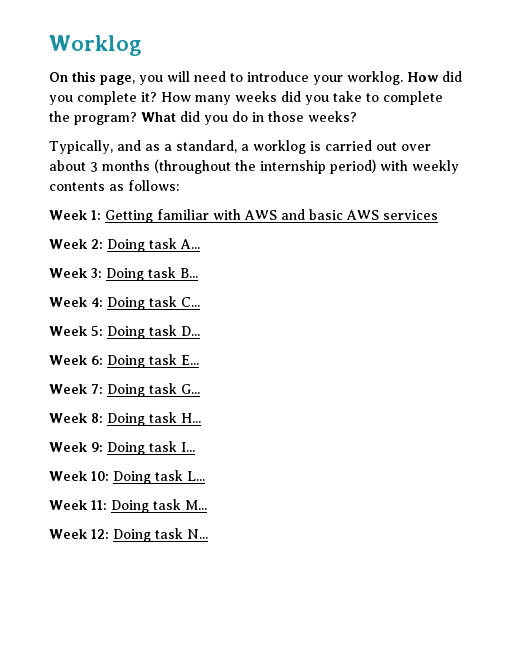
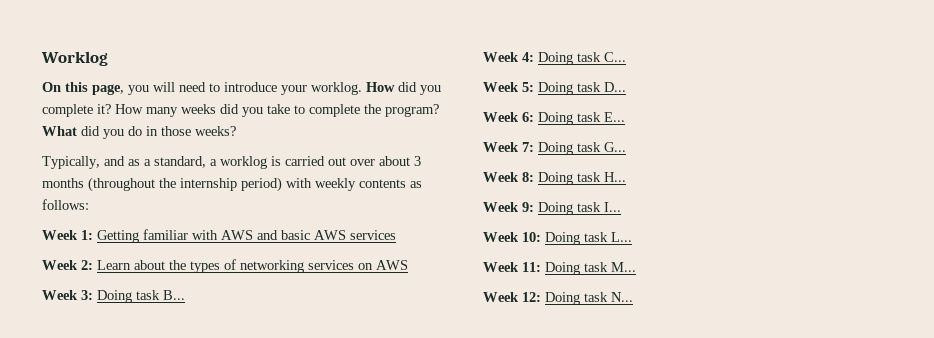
- Week 2: Doing task A...
+ Week 2: Learn about the types of networking services on AWS

